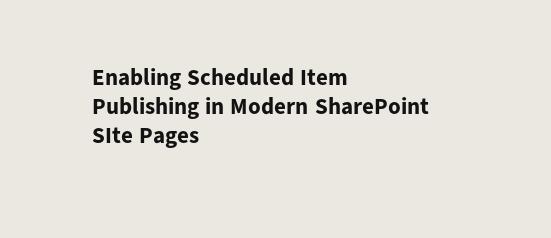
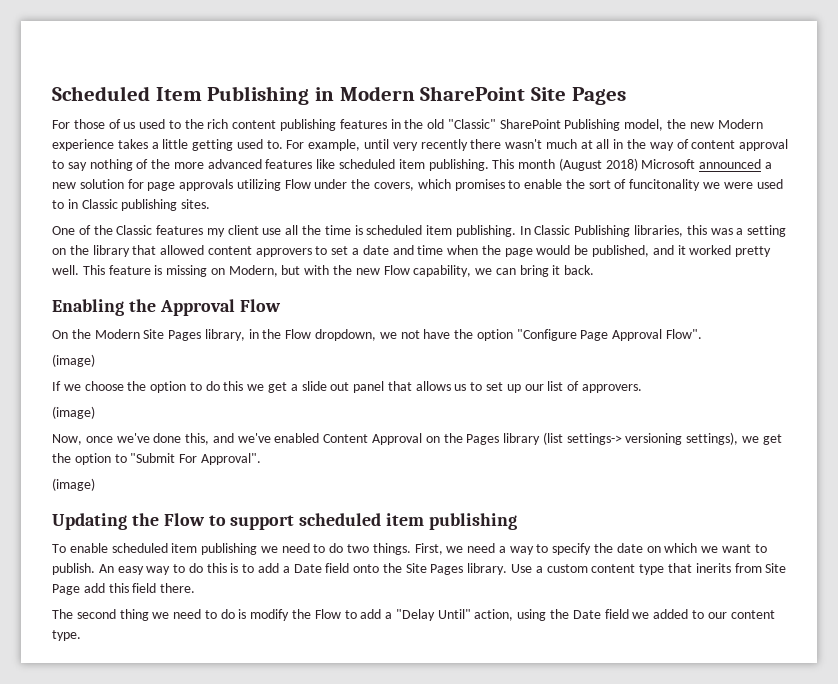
- Enabling Scheduled Item Publishing in Modern SharePoint SIte Pages
+ Scheduled Item Publishing in Modern SharePoint Site Pages
+ For those of us used to the rich content publishing features in the old "Classic" SharePoint Publishing model, the new Modern experience takes a little getting used to. For example, until very recently there wasn't much at all in the way of content approval to say nothing of the more advanced features like scheduled item publishing. This month (August 2018) Microsoft announced a new solution for page approvals utilizing Flow under the covers, which promises to enable the sort of funcitonality we were used to in Classic publishing sites.
+ One of the Classic features my client use all the time is scheduled item publishing. In Classic Publishing libraries, this was a setting on the library that allowed content approvers to set a date and time when the page would be published, and it worked pretty well. This feature is missing on Modern, but with the new Flow capability, we can bring it back.
+ Enabling the Approval Flow
+ On the Modern Site Pages library, in the Flow dropdown, we not have the option "Configure Page Approval Flow".
+ (image)
+ If we choose the option to do this we get a slide out panel that allows us to set up our list of approvers.
+ (image)
+ Now, once we've done this, and we've enabled Content Approval on the Pages library (list settings-> versioning settings), we get the option to "Submit For Approval".
+ (image)
+ Updating the Flow to support scheduled item publishing
+ To enable scheduled item publishing we need to do two things. First, we need a way to specify the date on which we want to publish. An easy way to do this is to add a Date field onto the Site Pages library. Use a custom content type that inerits from Site Page add this field there.
+ The second thing we need to do is modify the Flow to add a "Delay Until" action, using the Date field we added to our content type.

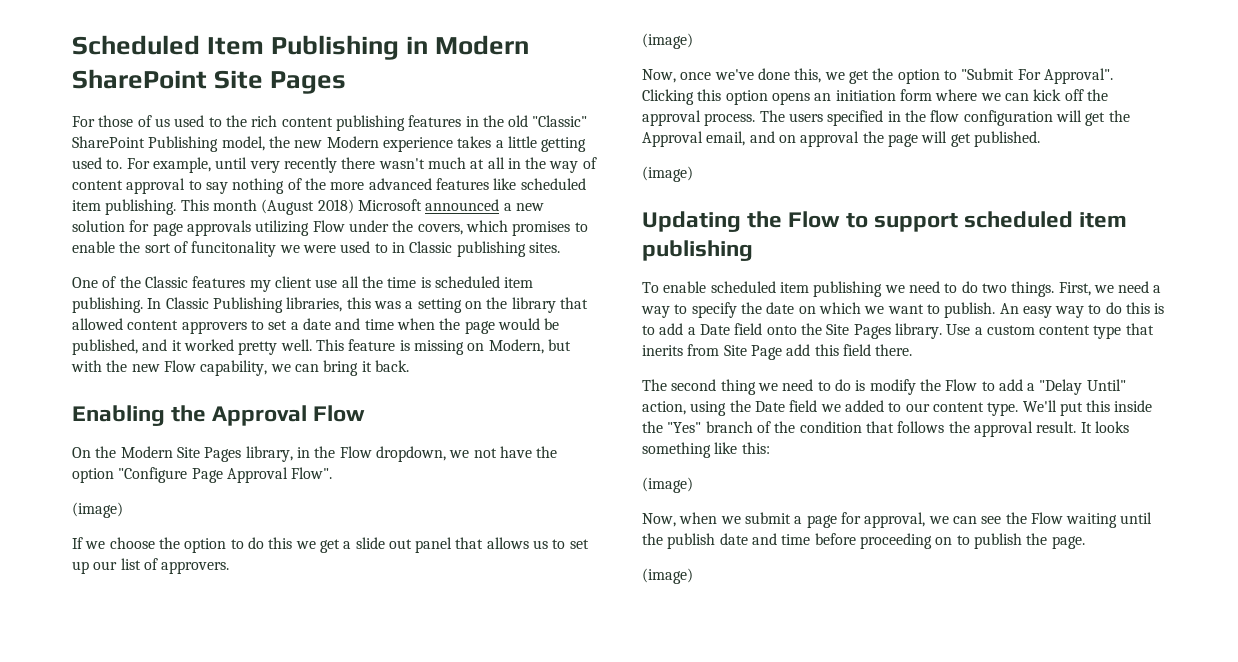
- Now, once we've done this, and we've enabled Content Approval on the Pages library (list settings-> versioning settings), we get the option to "Submit For Approval".
+ Now, once we've done this, we get the option to "Submit For Approval". Clicking this option opens an initiation form where we can kick off the approval process. The users specified in the flow configuration will get the Approval email, and on approval the page will get published.
+ We'll put this inside the "Yes" branch of the condition that follows the approval result. It looks something like this:
+ (image)
+ Now, when we submit a page for approval, we can see the Flow waiting until the publish date and time before proceeding on to publish the page.
+ (image)

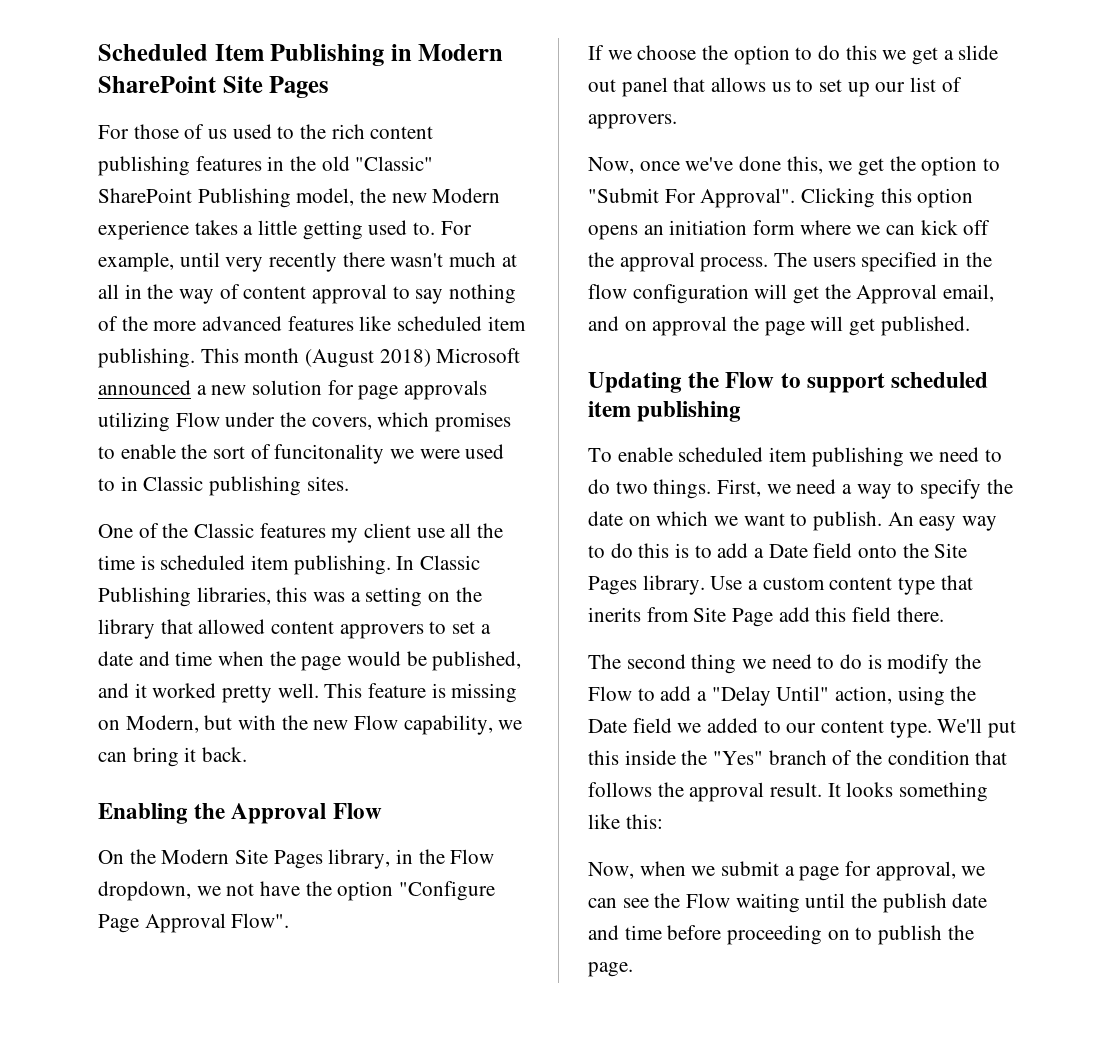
  On the Modern Site Pages library, in the Flow dropdown, we not have the option "Configure Page Approval Flow".
- (image)
  If we choose the option to do this we get a slide out panel that allows us to set up our list of approvers.
- (image)
  The users specified in the flow configuration will get the Approval email, and on approval the page will get published.
- (image)
  It looks something like this:
- (image)
  Now, when we submit a page for approval, we can see the Flow waiting until the publish date and time before proceeding on to publish the page.
- (image)

